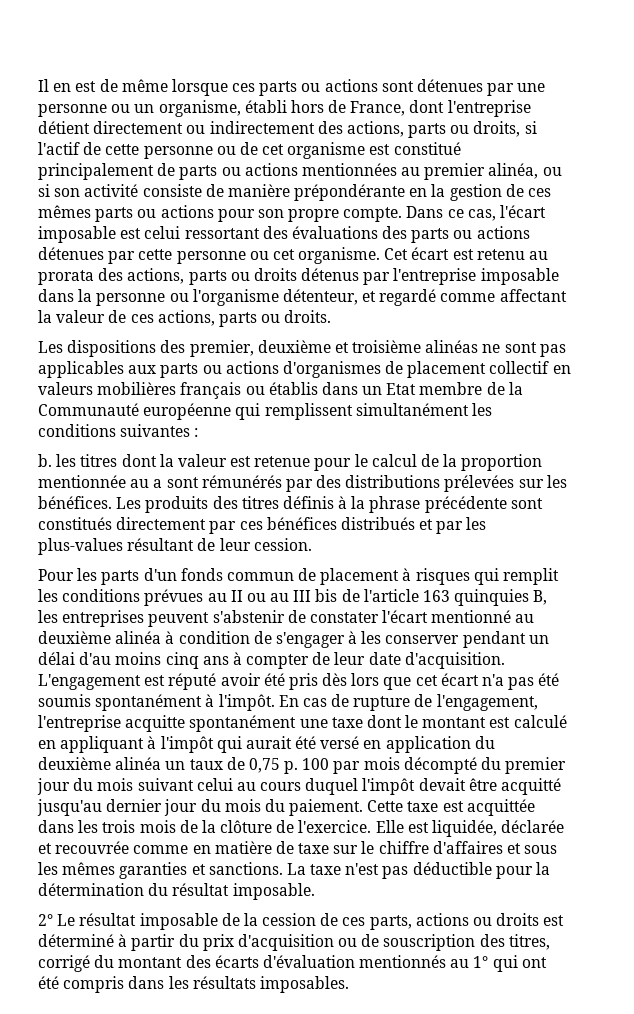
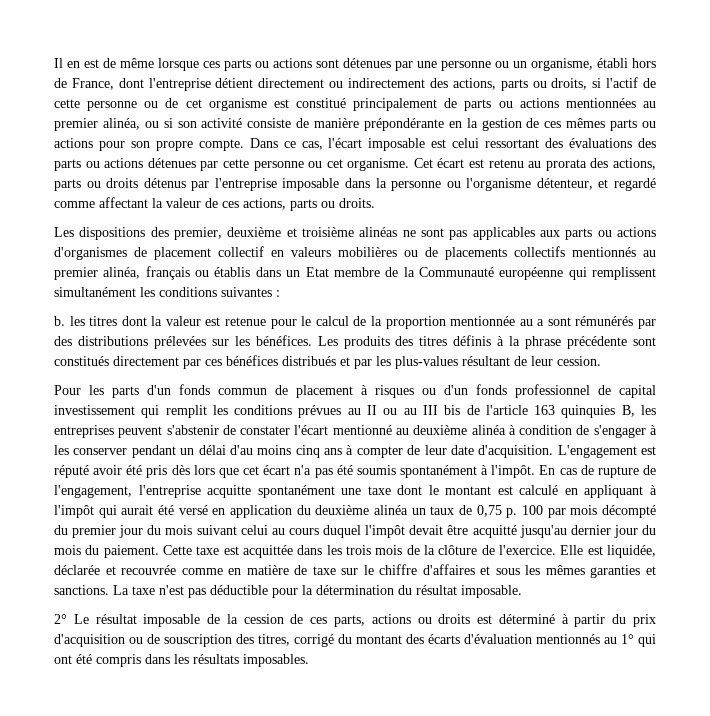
- Les dispositions des premier, deuxième et troisième alinéas ne sont pas applicables aux parts ou actions d'organismes de placement collectif en valeurs mobilières français ou établis dans un Etat membre de la Communauté européenne qui remplissent simultanément les conditions suivantes :
+ Les dispositions des premier, deuxième et troisième alinéas ne sont pas applicables aux parts ou actions d'organismes de placement collectif en valeurs mobilières ou de placements collectifs mentionnés au premier alinéa, français ou établis dans un Etat membre de la Communauté européenne qui remplissent simultanément les conditions suivantes :
- Pour les parts d'un fonds commun de placement à risques qui remplit les conditions prévues au II ou au III bis de l'article 163 quinquies B, les entreprises peuvent s'abstenir de constater l'écart mentionné au deuxième alinéa à condition de s'engager à les conserver pendant un délai d'au moins cinq ans à compter de leur date d'acquisition.
+ Pour les parts d'un fonds commun de placement à risques ou d'un fonds professionnel de capital investissement qui remplit les conditions prévues au II ou au III bis de l'article 163 quinquies B, les entreprises peuvent s'abstenir de constater l'écart mentionné au deuxième alinéa à condition de s'engager à les conserver pendant un délai d'au moins cinq ans à compter de leur date d'acquisition.

